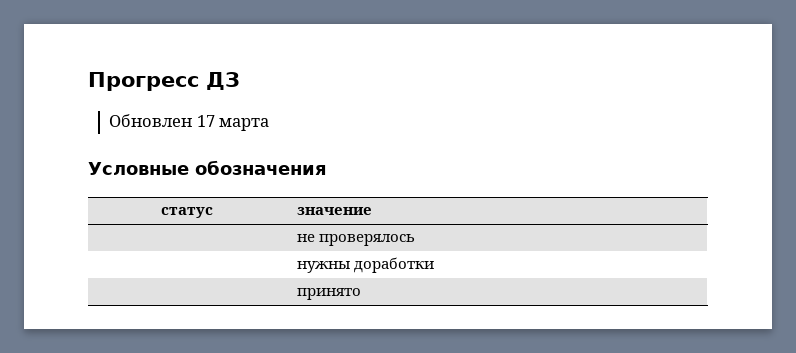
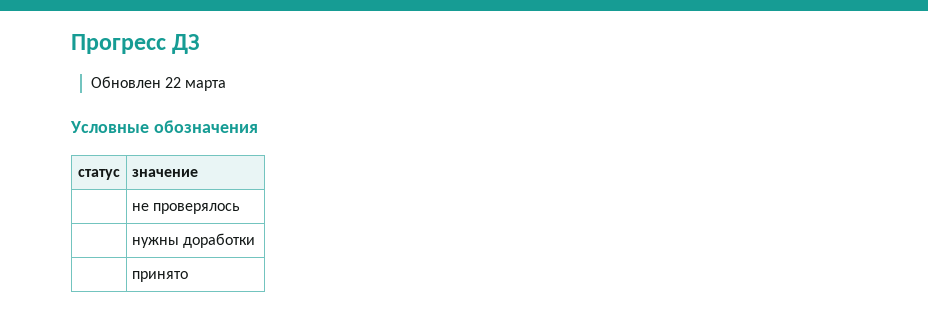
- Обновлен 17 марта
+ Обновлен 22 марта

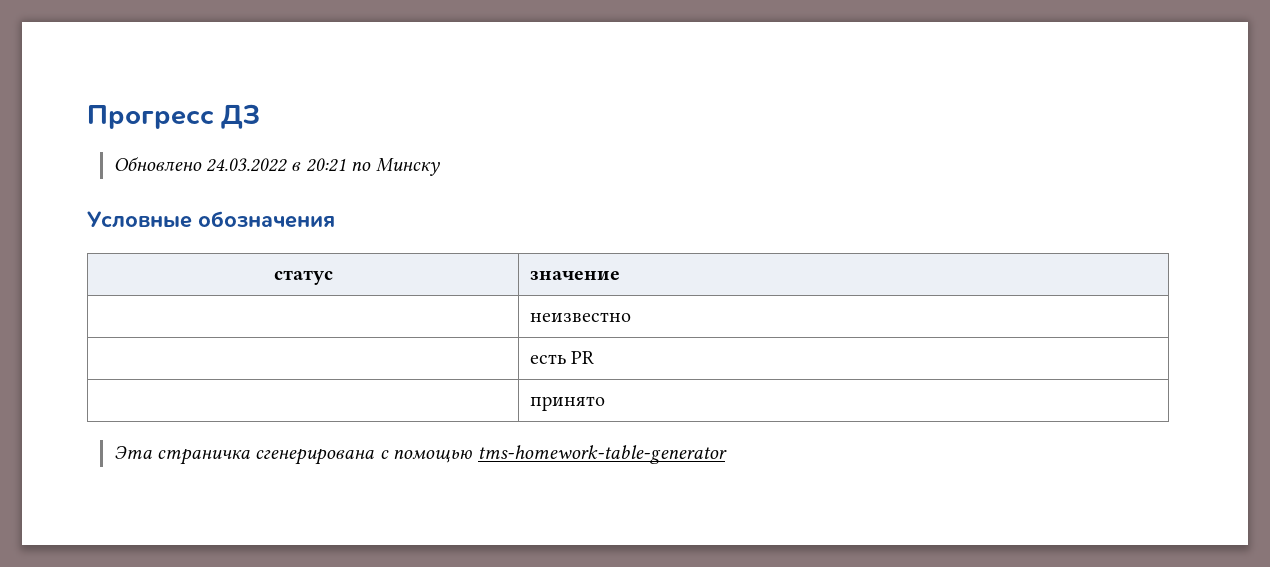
- Обновлен 22 марта
+ Обновлено 24.03.2022 в 20:21 по Минску
  Условные обозначения
  статус | значение
- | не проверялось
- | нужны доработки
+ | неизвестно
+ | есть PR
  | принято
+ Эта страничка сгенерирована с помощью tms-homework-table-generator

